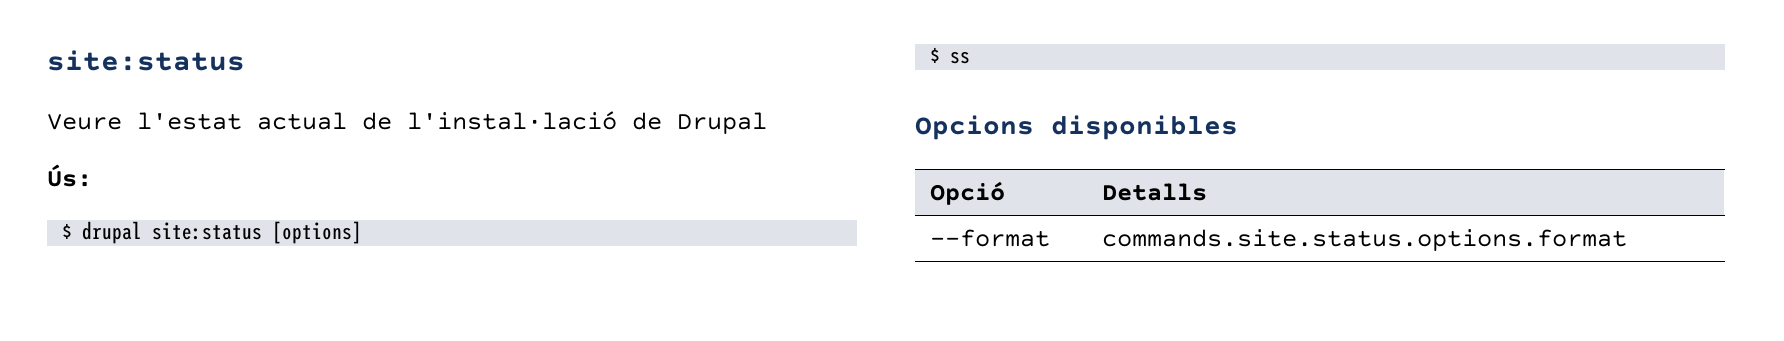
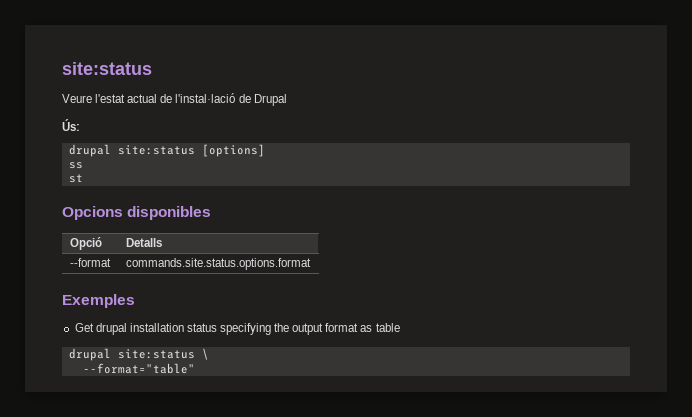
- $ drupal site:status [options]
+ drupal site:status [options]
- $ ss
+ ss
+ st
+ Exemples
+ Get drupal installation status specifying the output format as table
+ drupal site:status \
+ --format="table"

